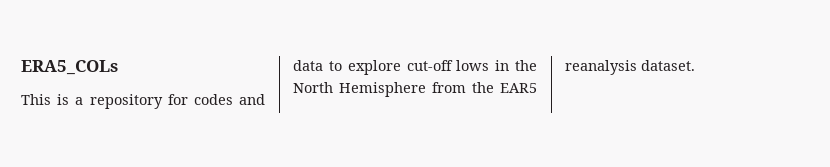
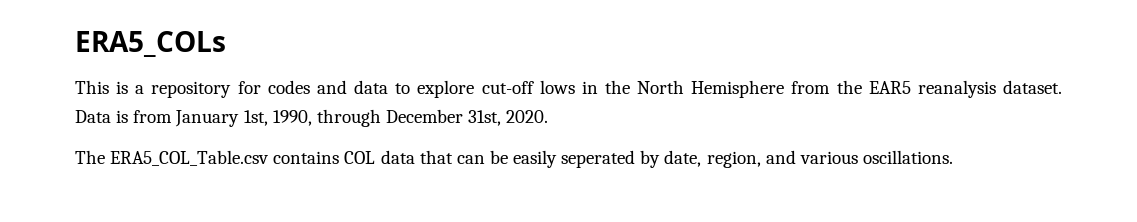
+ Data is from January 1st, 1990, through December 31st, 2020.
+ The ERA5_COL_Table.csv contains COL data that can be easily seperated by date, region, and various oscillations.

